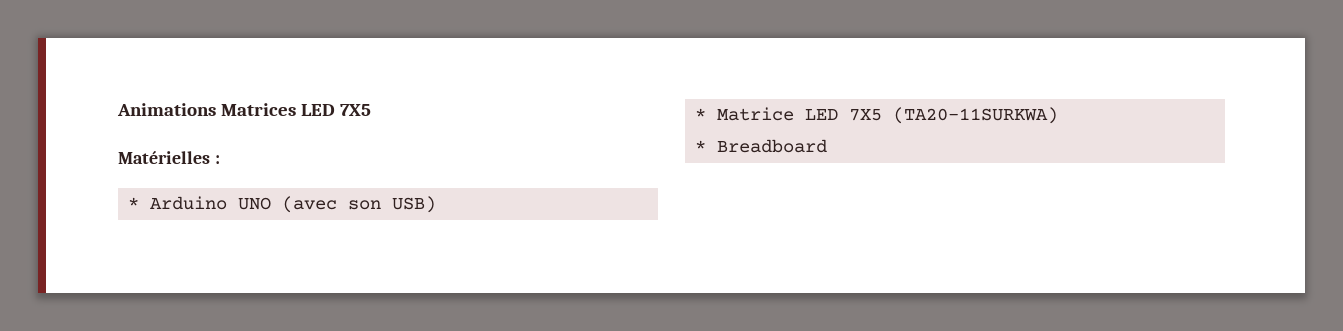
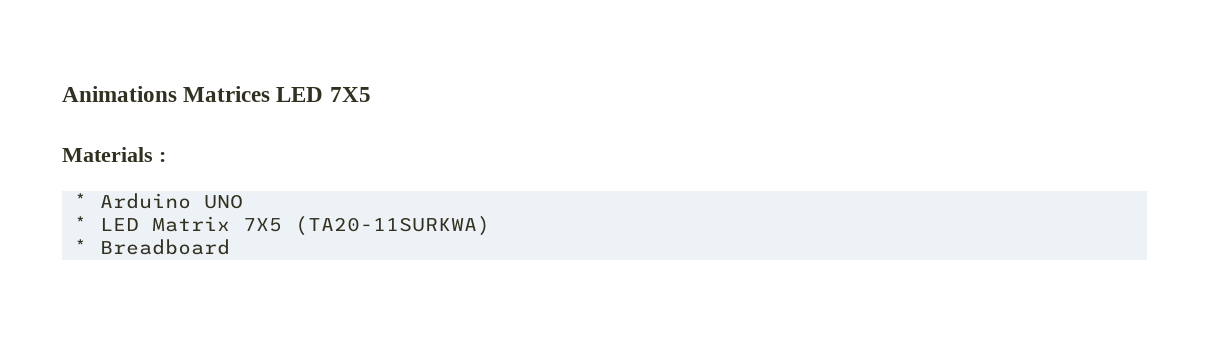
- Matérielles :
+ Materials :
- * Arduino UNO (avec son USB)
- * Matrice LED 7X5 (TA20-11SURKWA)
+ * Arduino UNO
+ * LED Matrix 7X5 (TA20-11SURKWA)

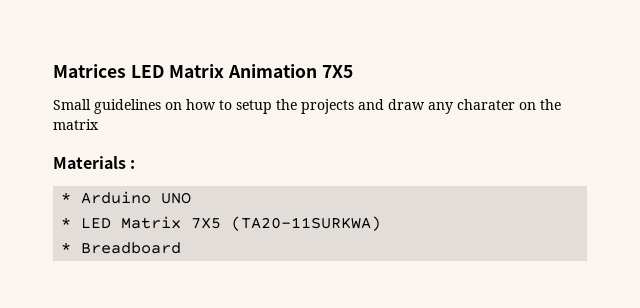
- Animations Matrices LED 7X5
+ Matrices LED Matrix Animation 7X5
+ Small guidelines on how to setup the projects and draw any charater on the matrix

